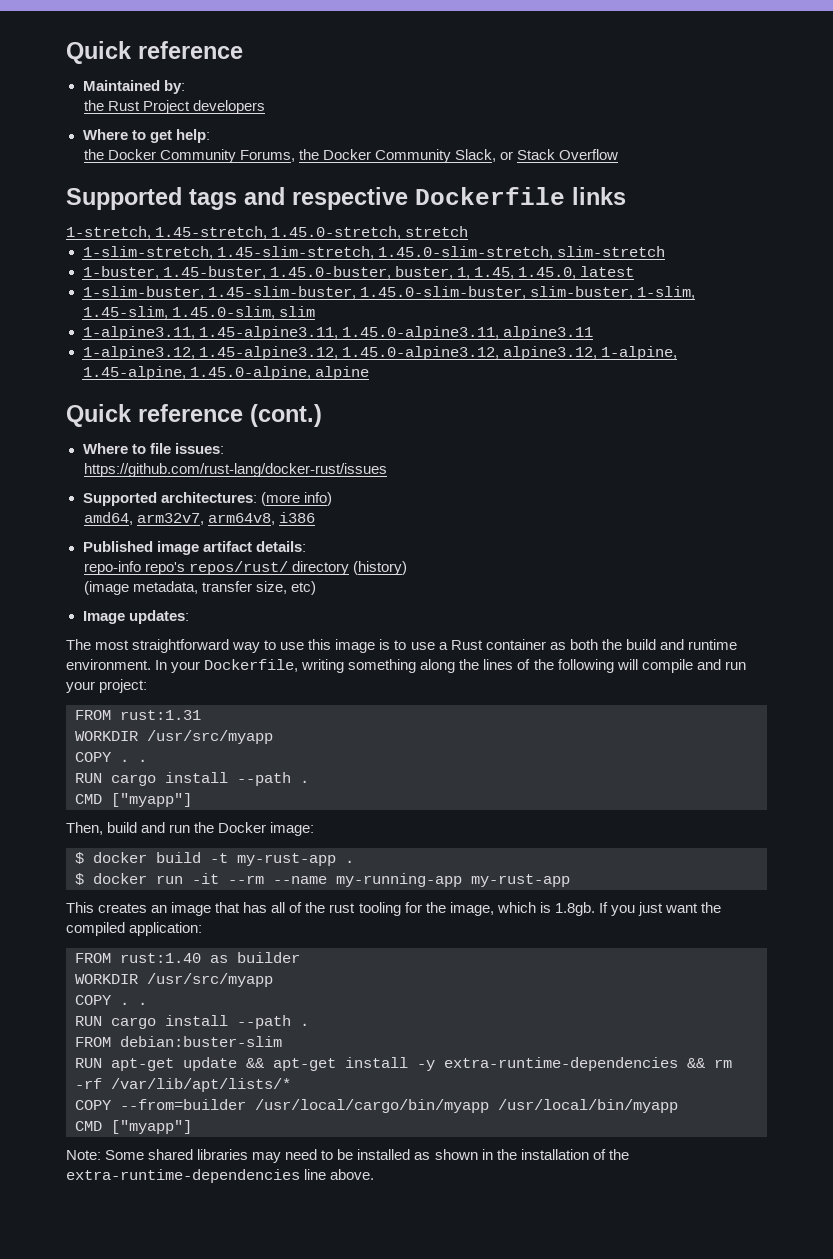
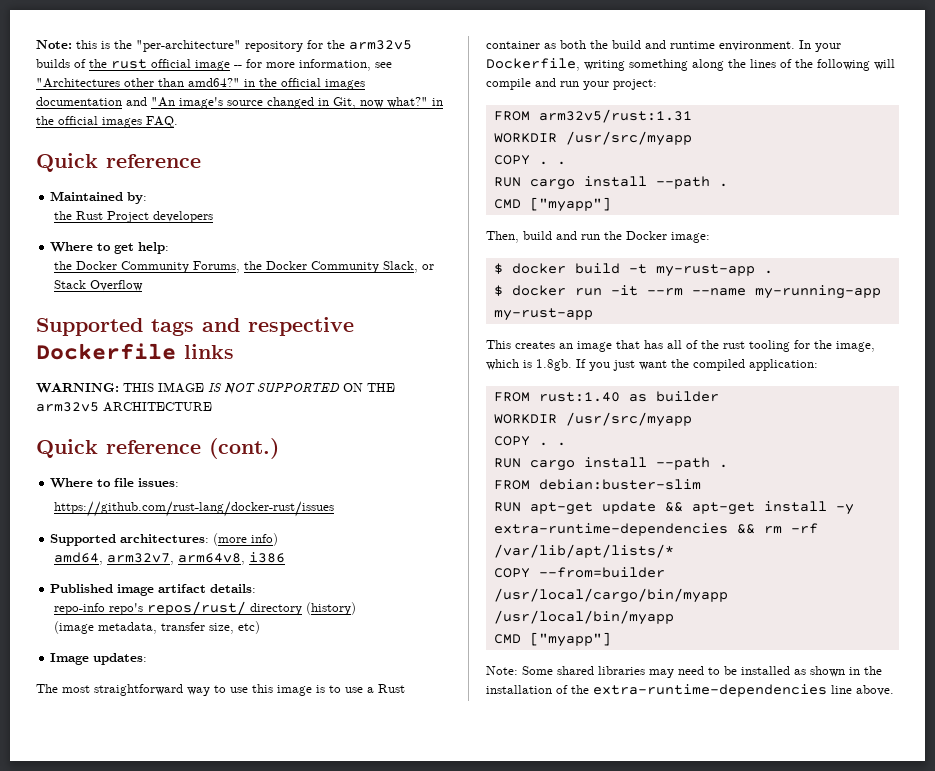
+ Note: this is the "per-architecture" repository for the arm32v5 builds of the rust official image -- for more information, see "Architectures other than amd64?" in the official images documentation and "An image's source changed in Git, now what?" in the official images FAQ.
- 1-stretch, 1.45-stretch, 1.45.0-stretch, stretch
- 1-slim-stretch, 1.45-slim-stretch, 1.45.0-slim-stretch, slim-stretch
- 1-buster, 1.45-buster, 1.45.0-buster, buster, 1, 1.45, 1.45.0, latest
- 1-slim-buster, 1.45-slim-buster, 1.45.0-slim-buster, slim-buster, 1-slim, 1.45-slim, 1.45.0-slim, slim
- 1-alpine3.11, 1.45-alpine3.11, 1.45.0-alpine3.11, alpine3.11
- 1-alpine3.12, 1.45-alpine3.12, 1.45.0-alpine3.12, alpine3.12, 1-alpine, 1.45-alpine, 1.45.0-alpine, alpine
+ WARNING: THIS IMAGE IS NOT SUPPORTED ON THE arm32v5 ARCHITECTURE
- FROM rust:1.31
+ FROM arm32v5/rust:1.31

